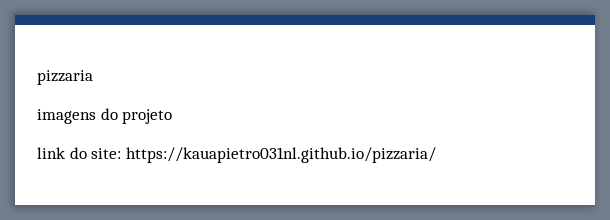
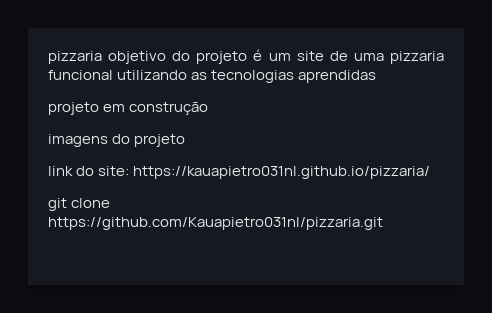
- pizzaria
+ pizzaria objetivo do projeto é um site de uma pizzaria funcional utilizando as tecnologias aprendidas
+ projeto em construção
+ git clone https://github.com/Kauapietro031nl/pizzaria.git

